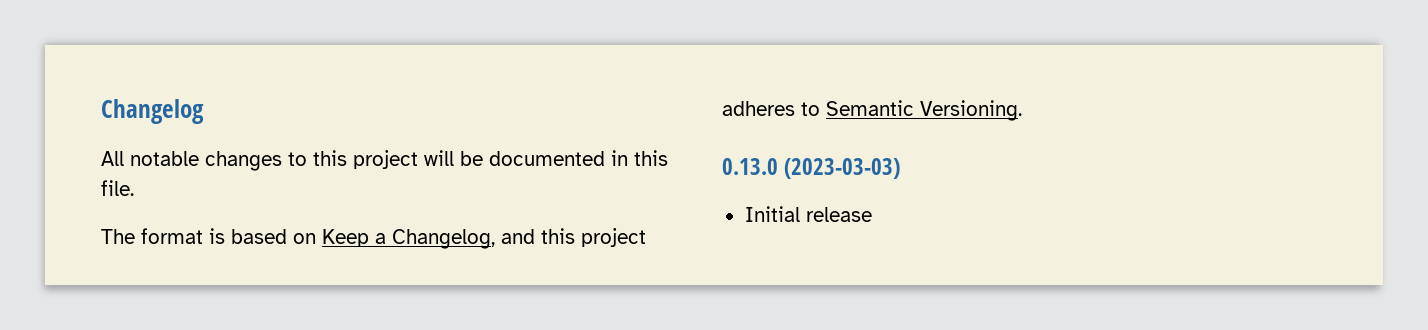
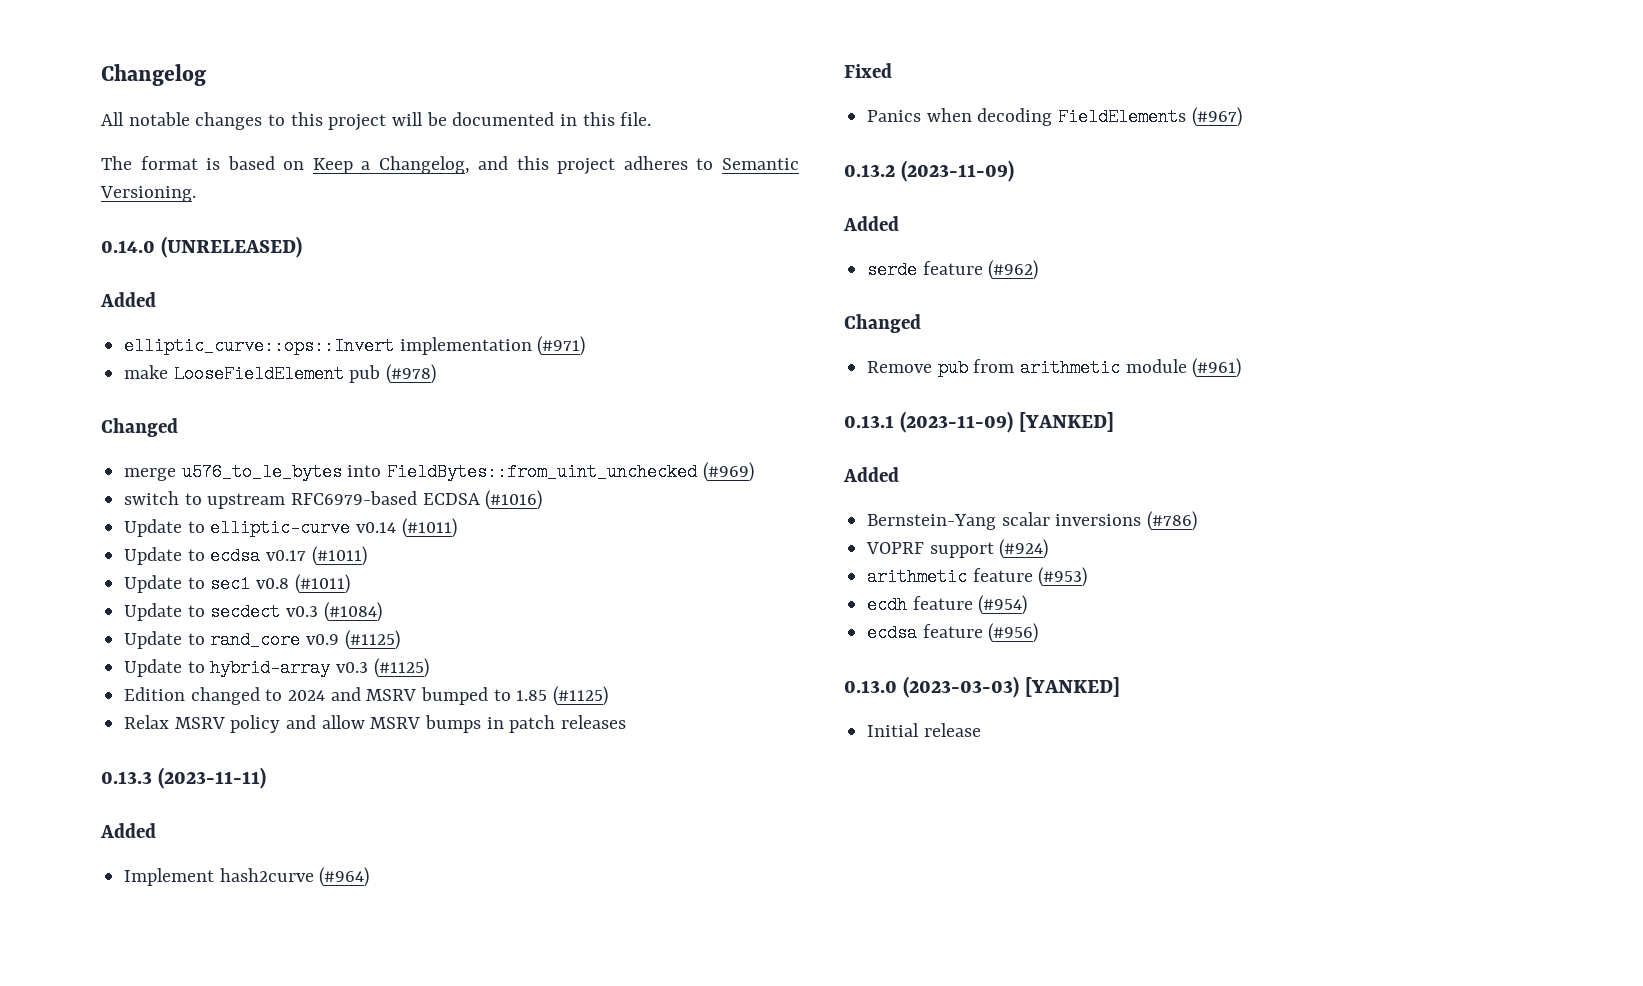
+ 0.14.0 (UNRELEASED)
+ Added
+ elliptic_curve::ops::Invert implementation (#971)
+ make LooseFieldElement pub (#978)
+ Changed
+ merge u576_to_le_bytes into FieldBytes::from_uint_unchecked (#969)
+ switch to upstream RFC6979-based ECDSA (#1016)
+ Update to elliptic-curve v0.14 (#1011)
+ Update to ecdsa v0.17 (#1011)
+ Update to sec1 v0.8 (#1011)
+ Update to secdect v0.3 (#1084)
+ Update to rand_core v0.9 (#1125)
+ Update to hybrid-array v0.3 (#1125)
+ Edition changed to 2024 and MSRV bumped to 1.85 (#1125)
+ Relax MSRV policy and allow MSRV bumps in patch releases
+ 0.13.3 (2023-11-11)
+ Added
+ Implement hash2curve (#964)
+ Fixed
+ Panics when decoding FieldElements (#967)
+ 0.13.2 (2023-11-09)
+ Added
+ serde feature (#962)
+ Changed
+ Remove pub from arithmetic module (#961)
+ 0.13.1 (2023-11-09) [YANKED]
+ Added
+ Bernstein-Yang scalar inversions (#786)
+ VOPRF support (#924)
+ arithmetic feature (#953)
+ ecdh feature (#954)
+ ecdsa feature (#956)
- 0.13.0 (2023-03-03)
+ 0.13.0 (2023-03-03) [YANKED]

